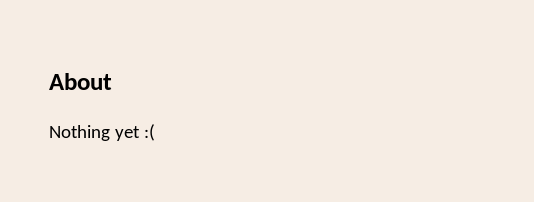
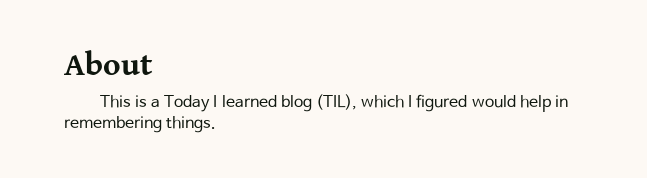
- Nothing yet :(
+ This is a Today I learned blog (TIL), which I figured would help in remembering things.

